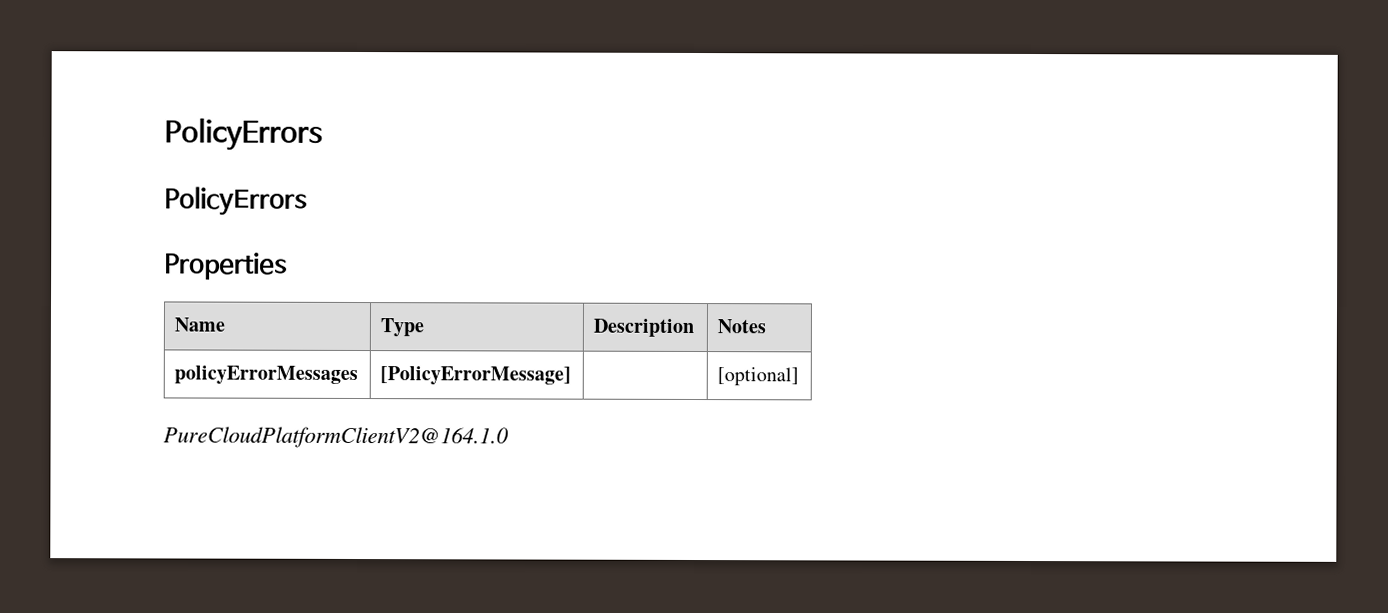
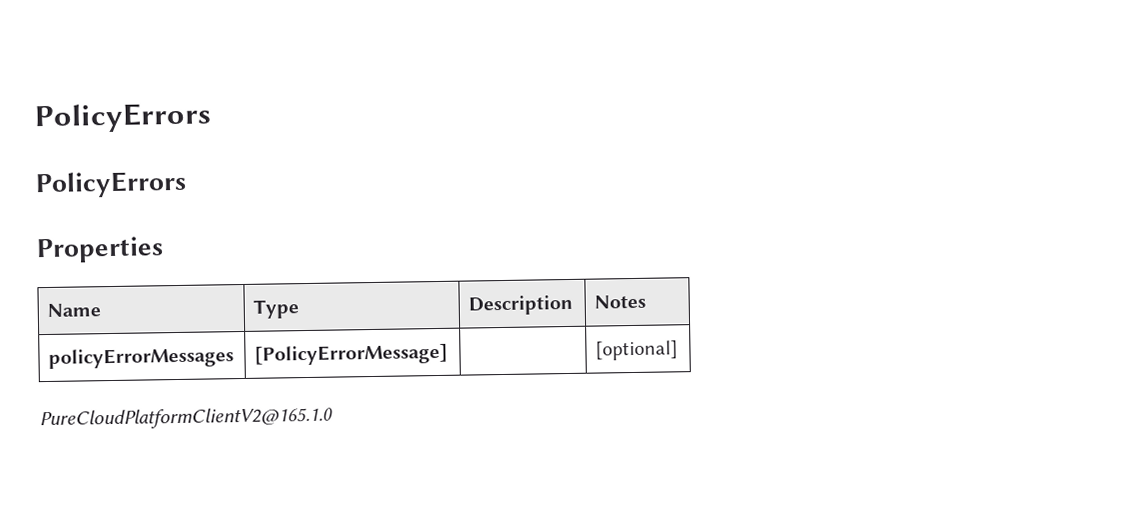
- PureCloudPlatformClientV2@164.1.0
+ PureCloudPlatformClientV2@165.1.0

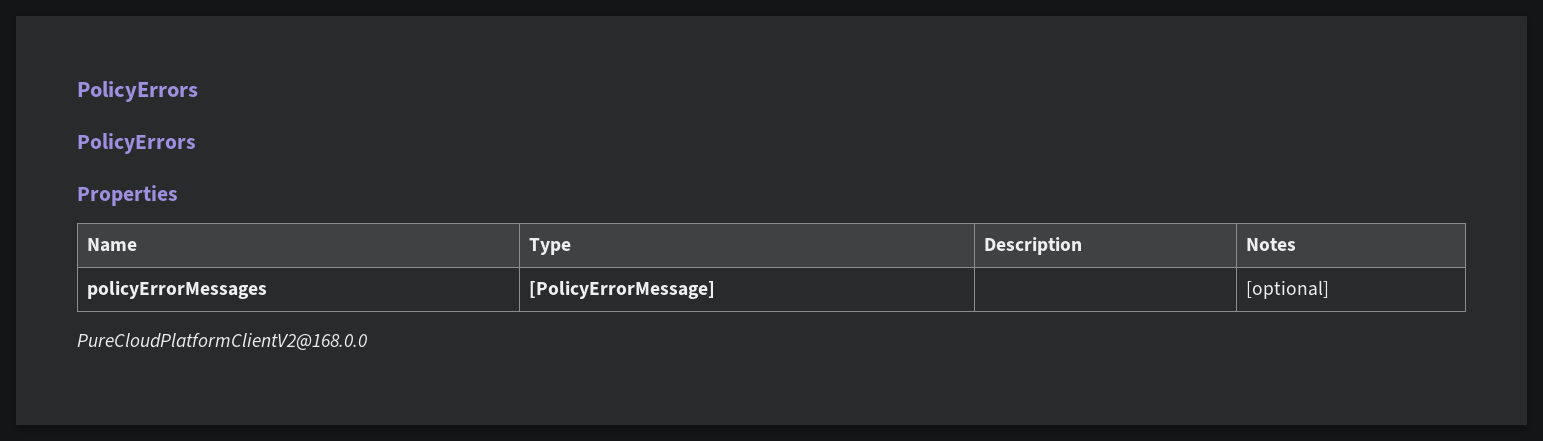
- PureCloudPlatformClientV2@165.1.0
+ PureCloudPlatformClientV2@168.0.0

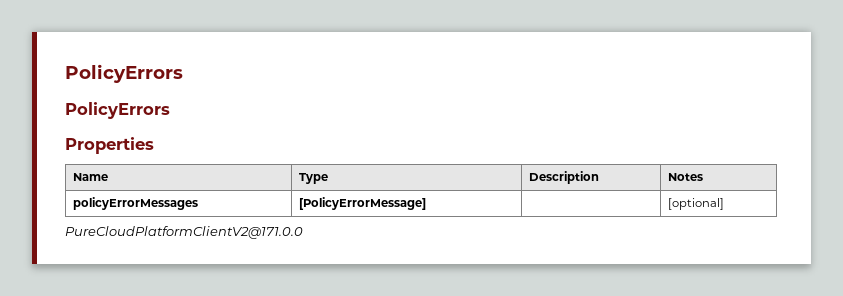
- PureCloudPlatformClientV2@168.0.0
+ PureCloudPlatformClientV2@171.0.0

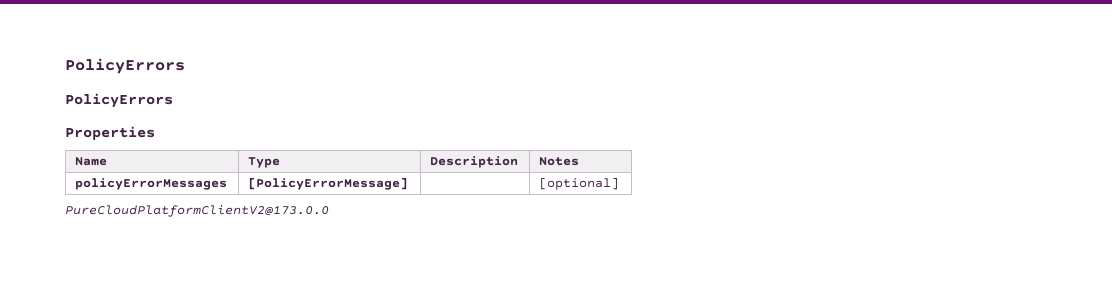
- PureCloudPlatformClientV2@171.0.0
+ PureCloudPlatformClientV2@173.0.0

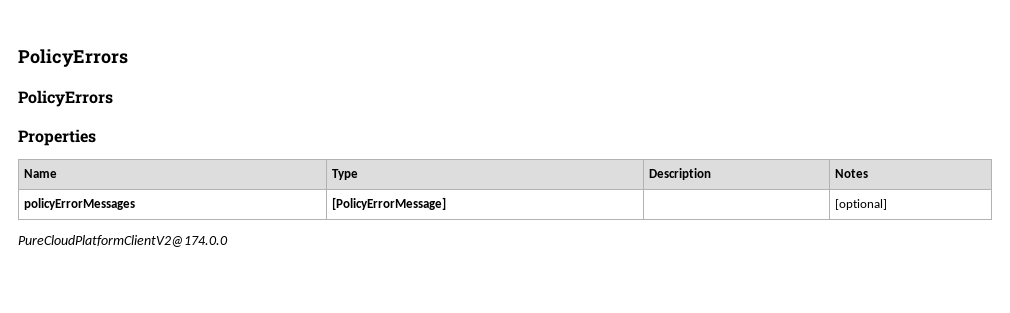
- PureCloudPlatformClientV2@173.0.0
+ PureCloudPlatformClientV2@174.0.0

